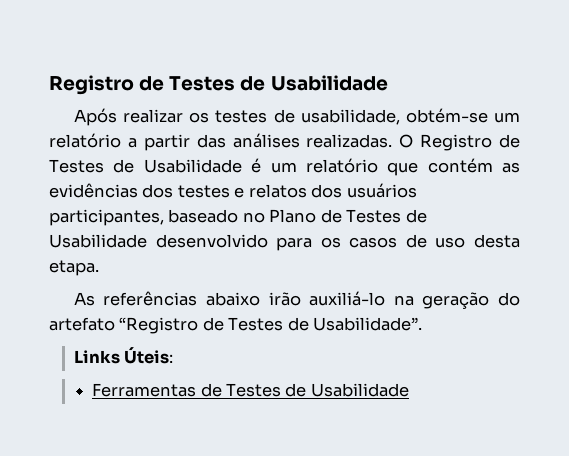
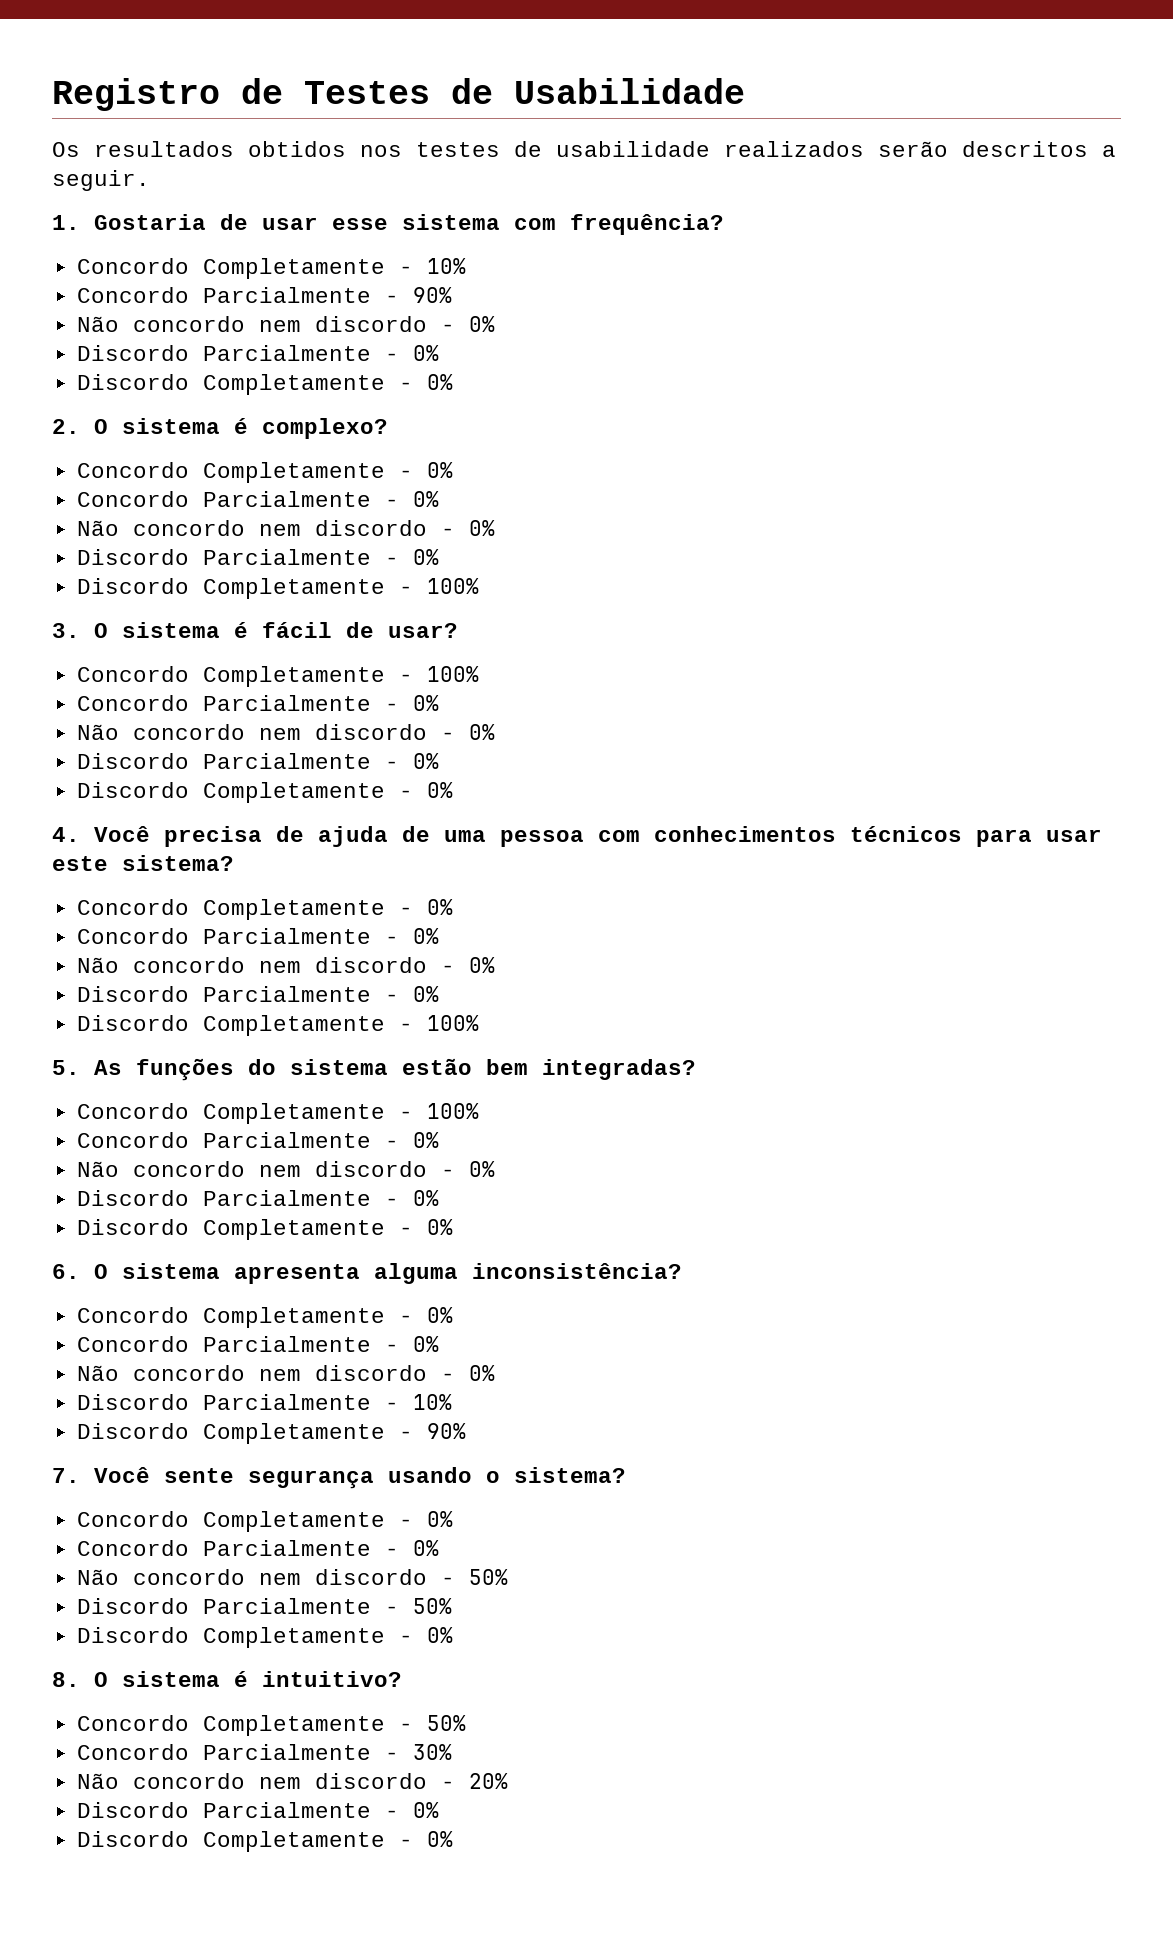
- Após realizar os testes de usabilidade, obtém-se um relatório a partir das análises realizadas. O Registro de Testes de Usabilidade é um relatório que contém as evidências dos testes e relatos dos usuários participantes, baseado no Plano de Testes de Usabilidade desenvolvido para os casos de uso desta etapa.
- As referências abaixo irão auxiliá-lo na geração do artefato “Registro de Testes de Usabilidade”.
- Links Úteis:
- Ferramentas de Testes de Usabilidade
+ Os resultados obtidos nos testes de usabilidade realizados serão descritos a seguir.
+ 1. Gostaria de usar esse sistema com frequência?
+ Concordo Completamente - 10%
+ Concordo Parcialmente - 90%
+ Não concordo nem discordo - 0%
+ Discordo Parcialmente - 0%
+ Discordo Completamente - 0%
+ 2. O sistema é complexo?
+ Concordo Completamente - 0%
+ Concordo Parcialmente - 0%
+ Não concordo nem discordo - 0%
+ Discordo Parcialmente - 0%
+ Discordo Completamente - 100%
+ 3. O sistema é fácil de usar?
+ Concordo Completamente - 100%
+ Concordo Parcialmente - 0%
+ Não concordo nem discordo - 0%
+ Discordo Parcialmente - 0%
+ Discordo Completamente - 0%
+ 4. Você precisa de ajuda de uma pessoa com conhecimentos técnicos para usar este sistema?
+ Concordo Completamente - 0%
+ Concordo Parcialmente - 0%
+ Não concordo nem discordo - 0%
+ Discordo Parcialmente - 0%
+ Discordo Completamente - 100%
+ 5. As funções do sistema estão bem integradas?
+ Concordo Completamente - 100%
+ Concordo Parcialmente - 0%
+ Não concordo nem discordo - 0%
+ Discordo Parcialmente - 0%
+ Discordo Completamente - 0%
+ 6. O sistema apresenta alguma inconsistência?
+ Concordo Completamente - 0%
+ Concordo Parcialmente - 0%
+ Não concordo nem discordo - 0%
+ Discordo Parcialmente - 10%
+ Discordo Completamente - 90%
+ 7. Você sente segurança usando o sistema?
+ Concordo Completamente - 0%
+ Concordo Parcialmente - 0%
+ Não concordo nem discordo - 50%
+ Discordo Parcialmente - 50%
+ Discordo Completamente - 0%
+ 8. O sistema é intuitivo?
+ Concordo Completamente - 50%
+ Concordo Parcialmente - 30%
+ Não concordo nem discordo - 20%
+ Discordo Parcialmente - 0%
+ Discordo Completamente - 0%

